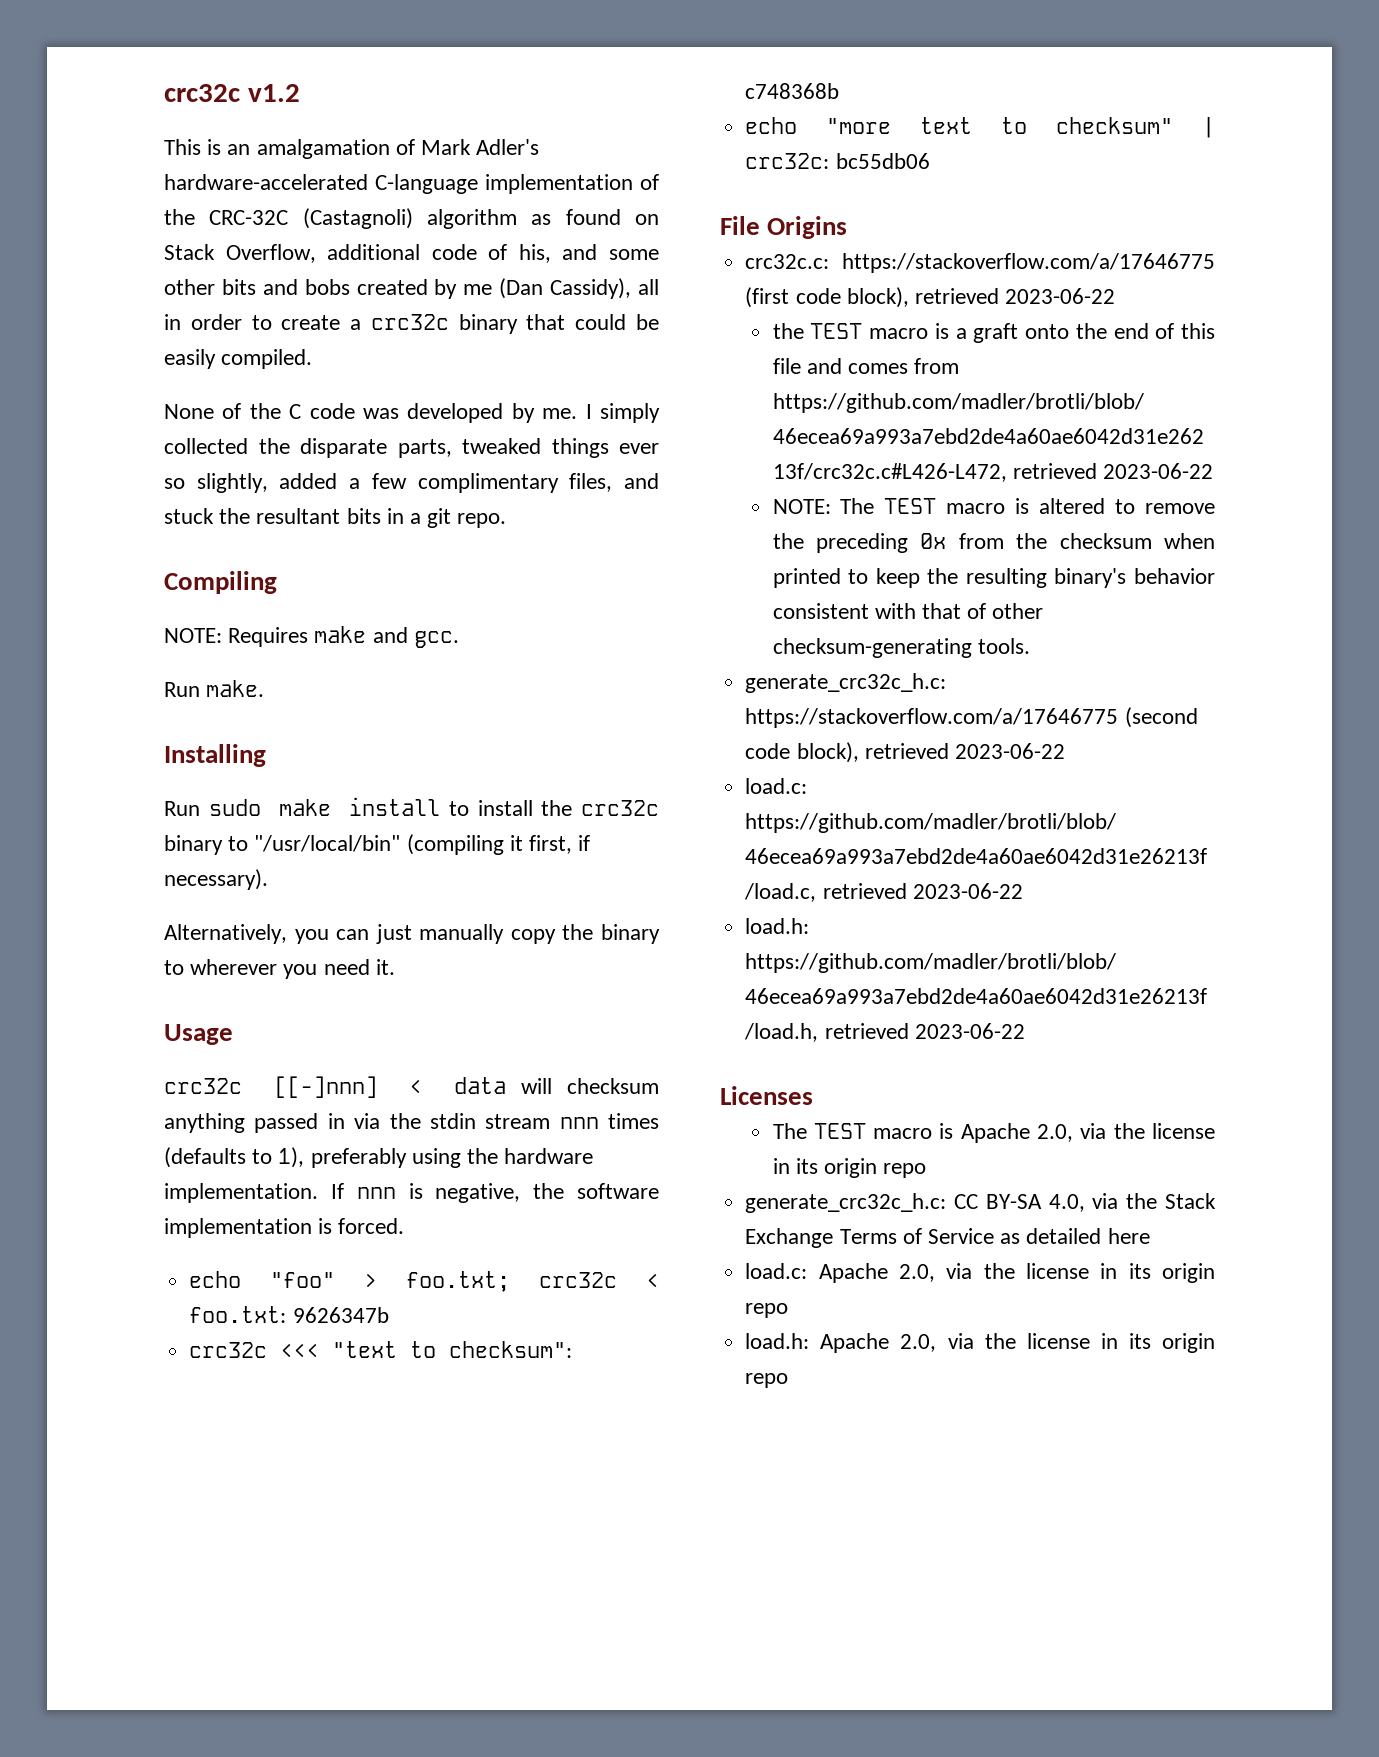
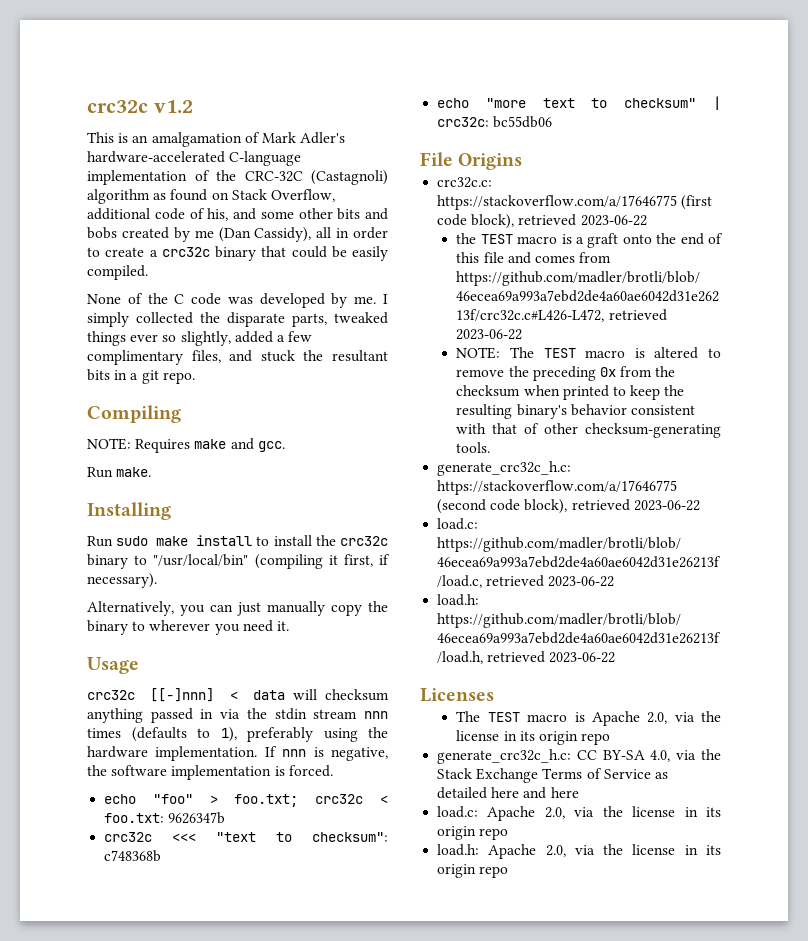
- generate_crc32c_h.c: CC BY-SA 4.0, via the Stack Exchange Terms of Service as detailed here
+ generate_crc32c_h.c: CC BY-SA 4.0, via the Stack Exchange Terms of Service as detailed here and here

